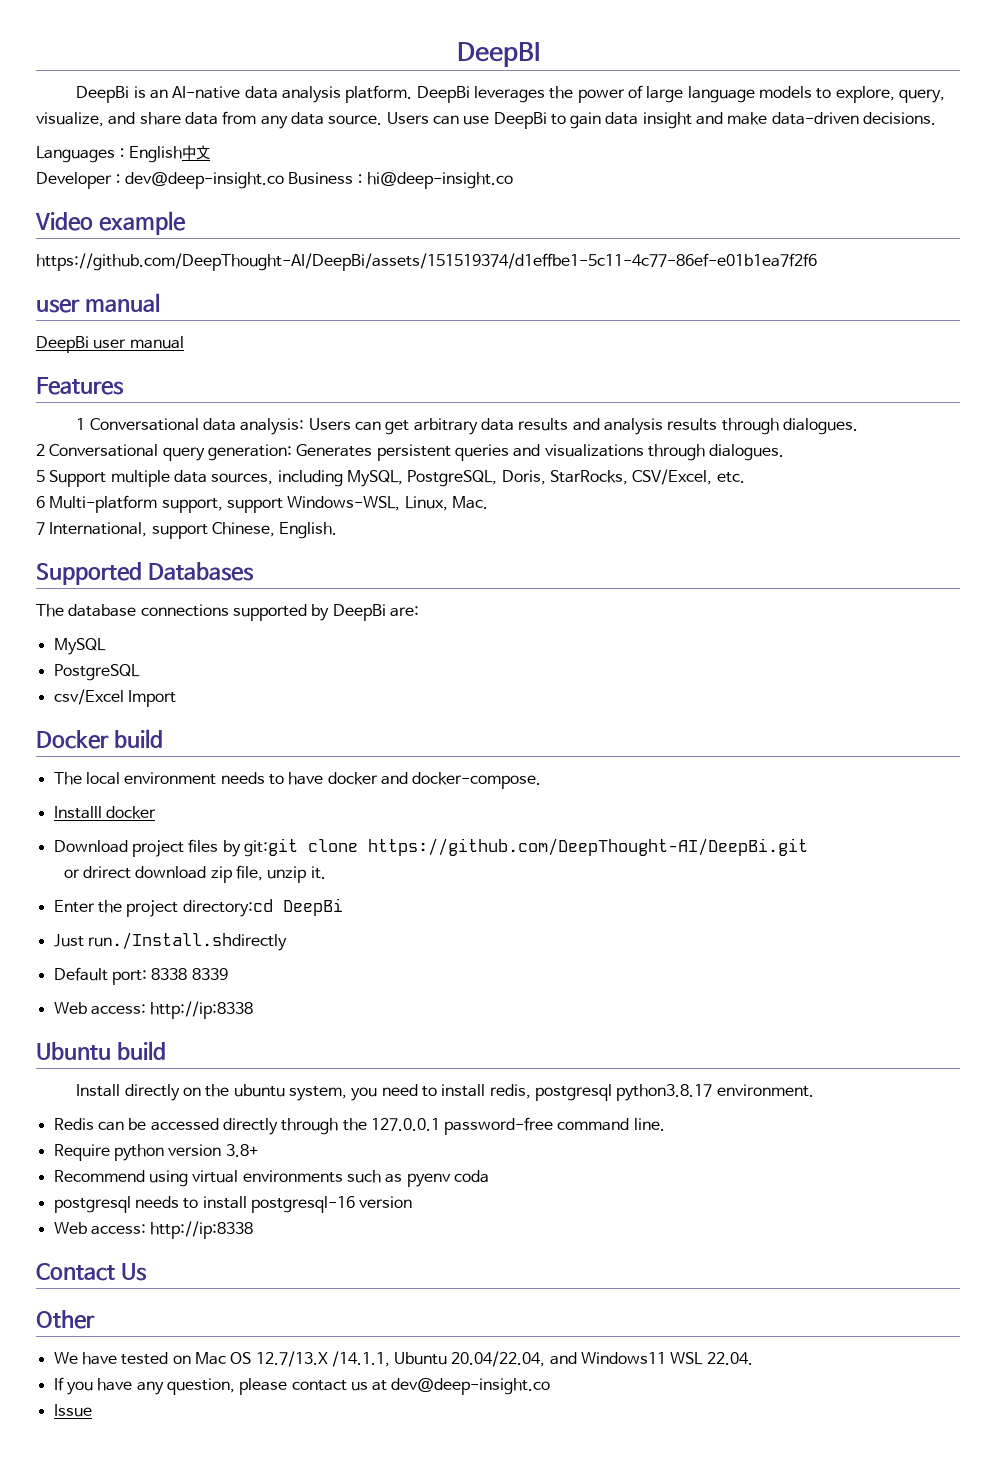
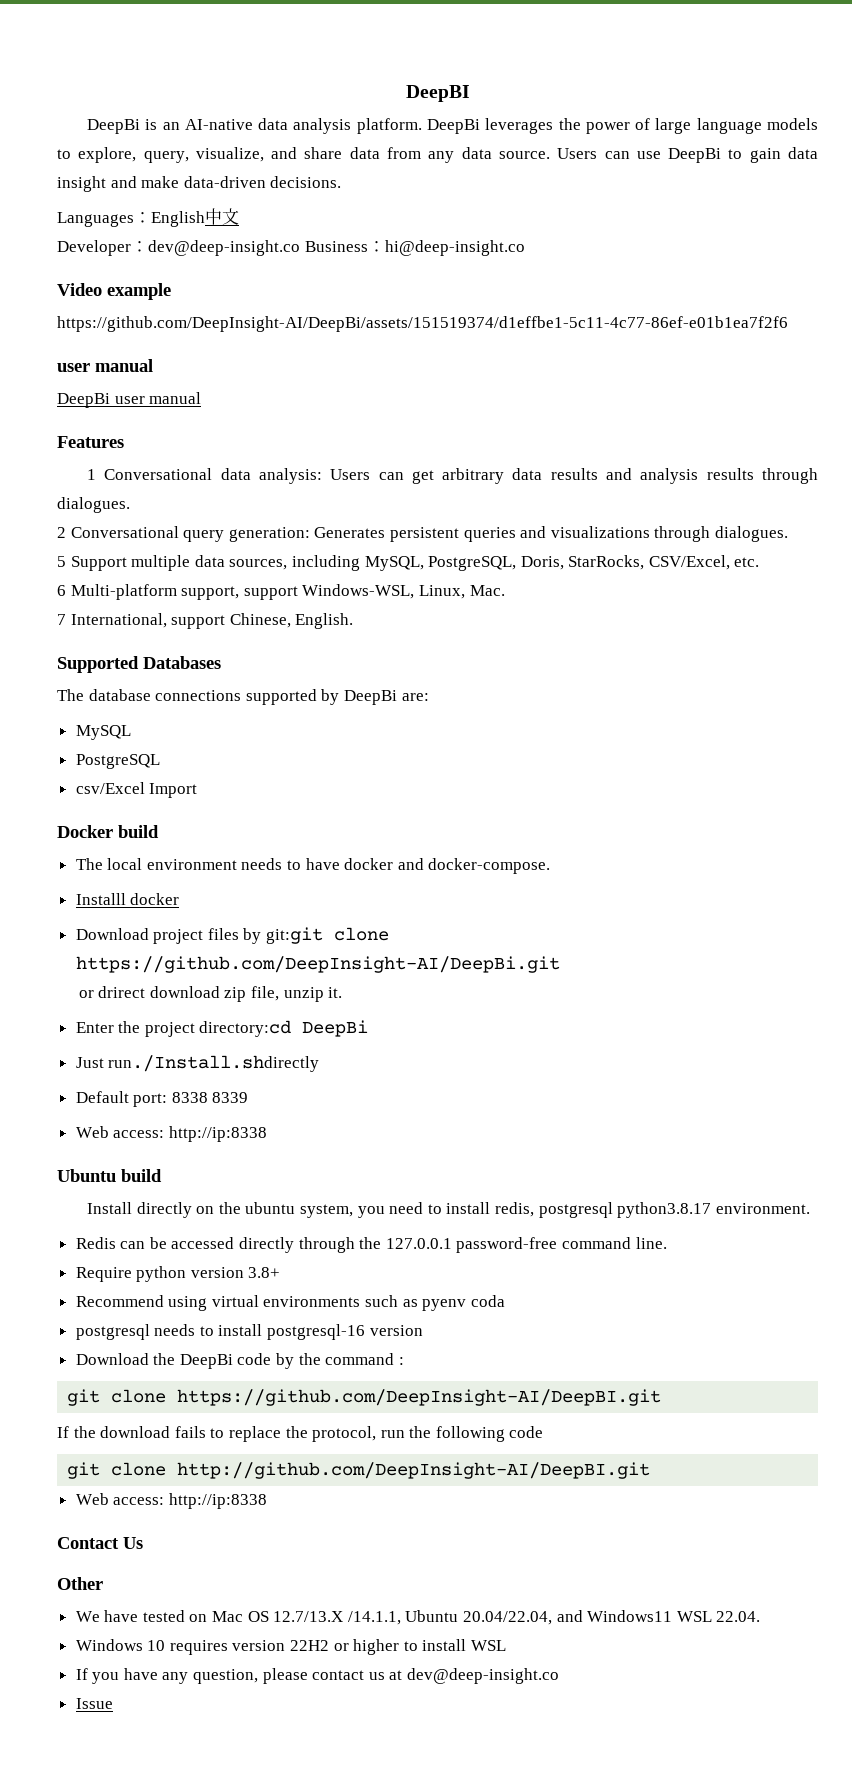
- https://github.com/DeepThought-AI/DeepBi/assets/151519374/d1effbe1-5c11-4c77-86ef-e01b1ea7f2f6
+ https://github.com/DeepInsight-AI/DeepBi/assets/151519374/d1effbe1-5c11-4c77-86ef-e01b1ea7f2f6
- Download project files by git:git clone https://github.com/DeepThought-AI/DeepBi.git
+ Download project files by git:git clone https://github.com/DeepInsight-AI/DeepBi.git
+ Download the DeepBi code by the command :
+ git clone https://github.com/DeepInsight-AI/DeepBI.git
+ If the download fails to replace the protocol, run the following code
+ git clone http://github.com/DeepInsight-AI/DeepBI.git
+ Windows 10 requires version 22H2 or higher to install WSL

